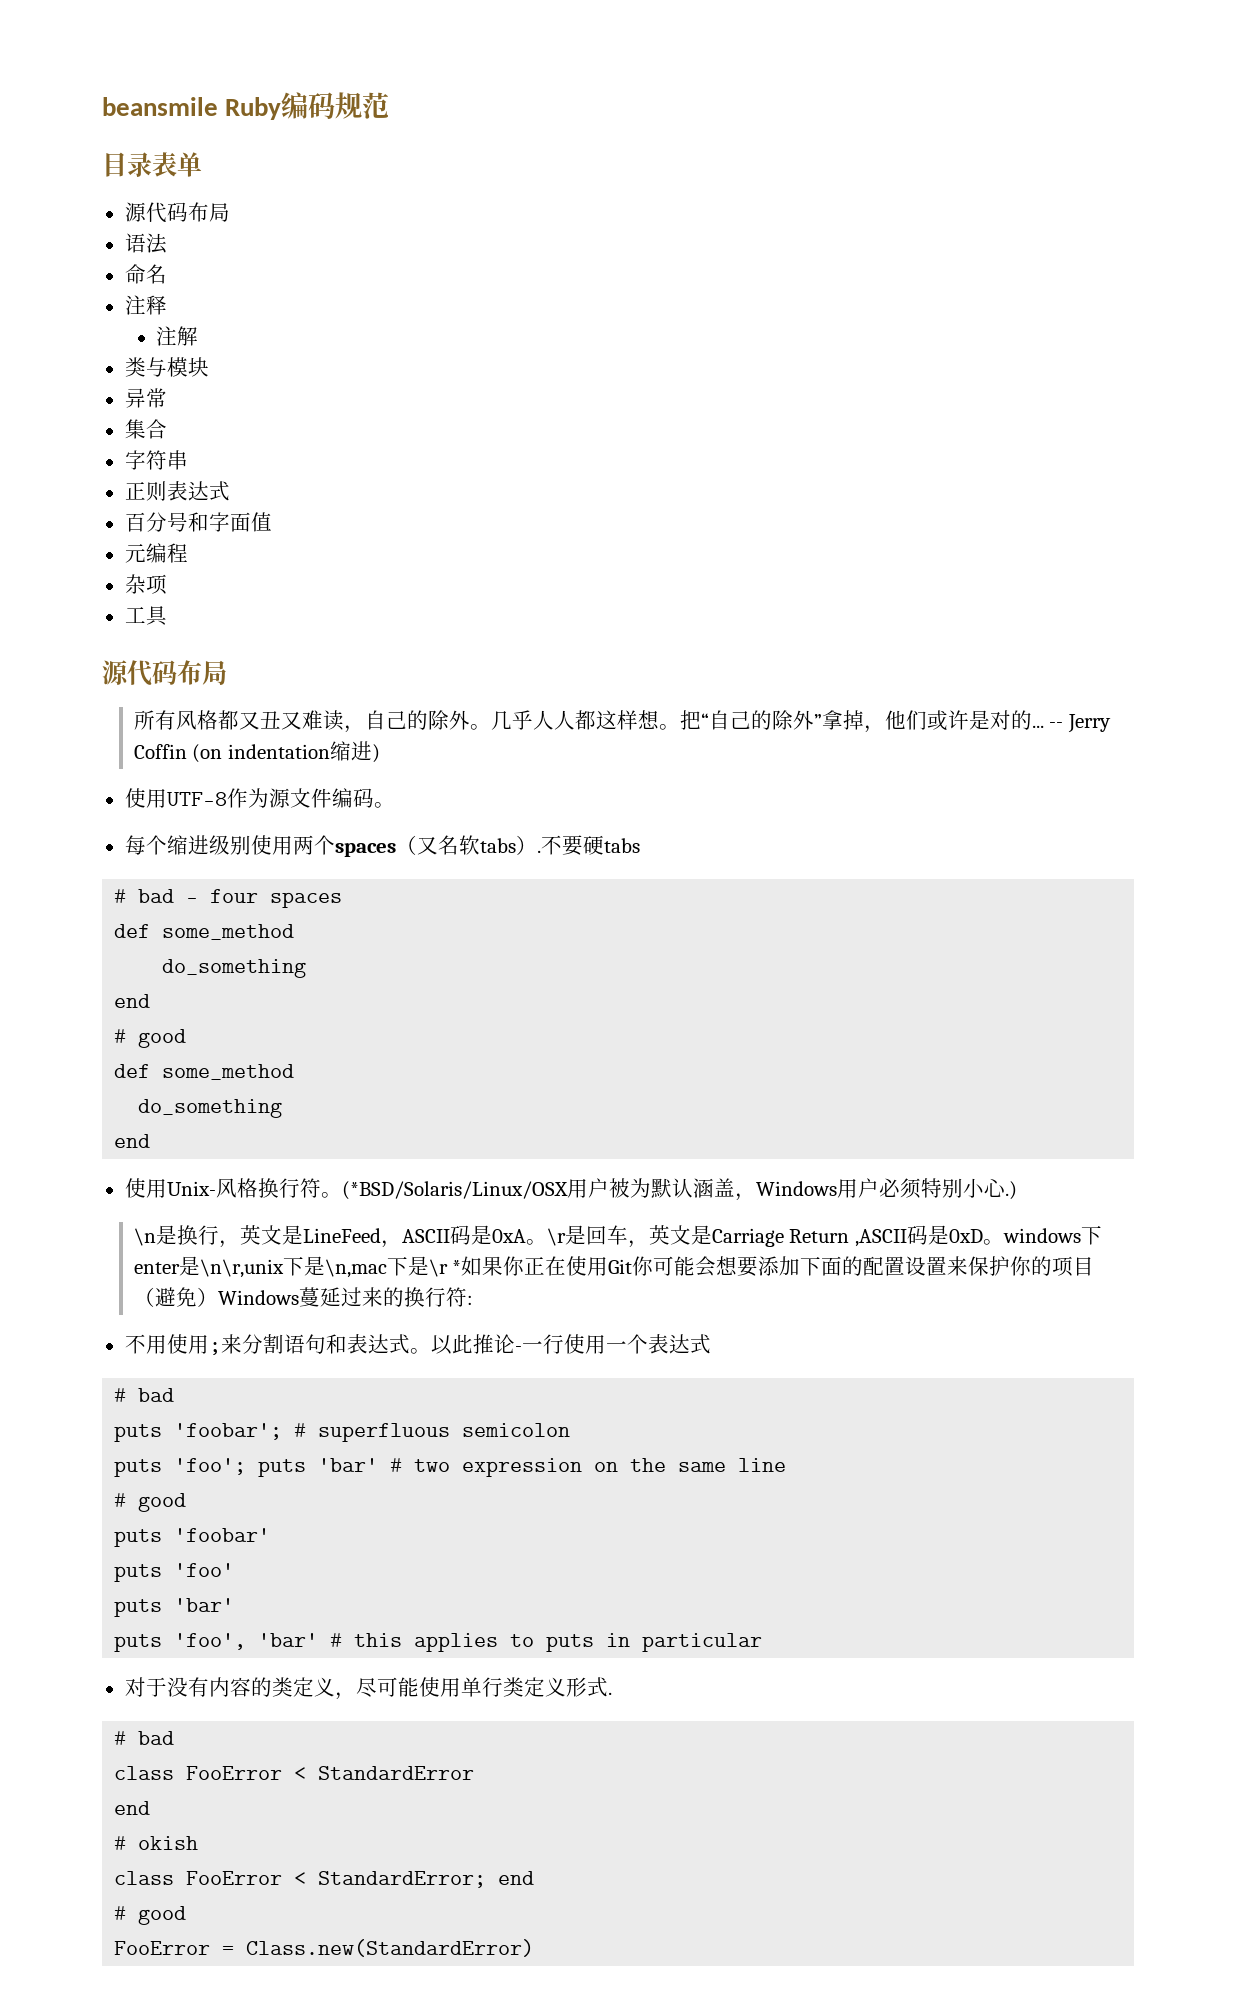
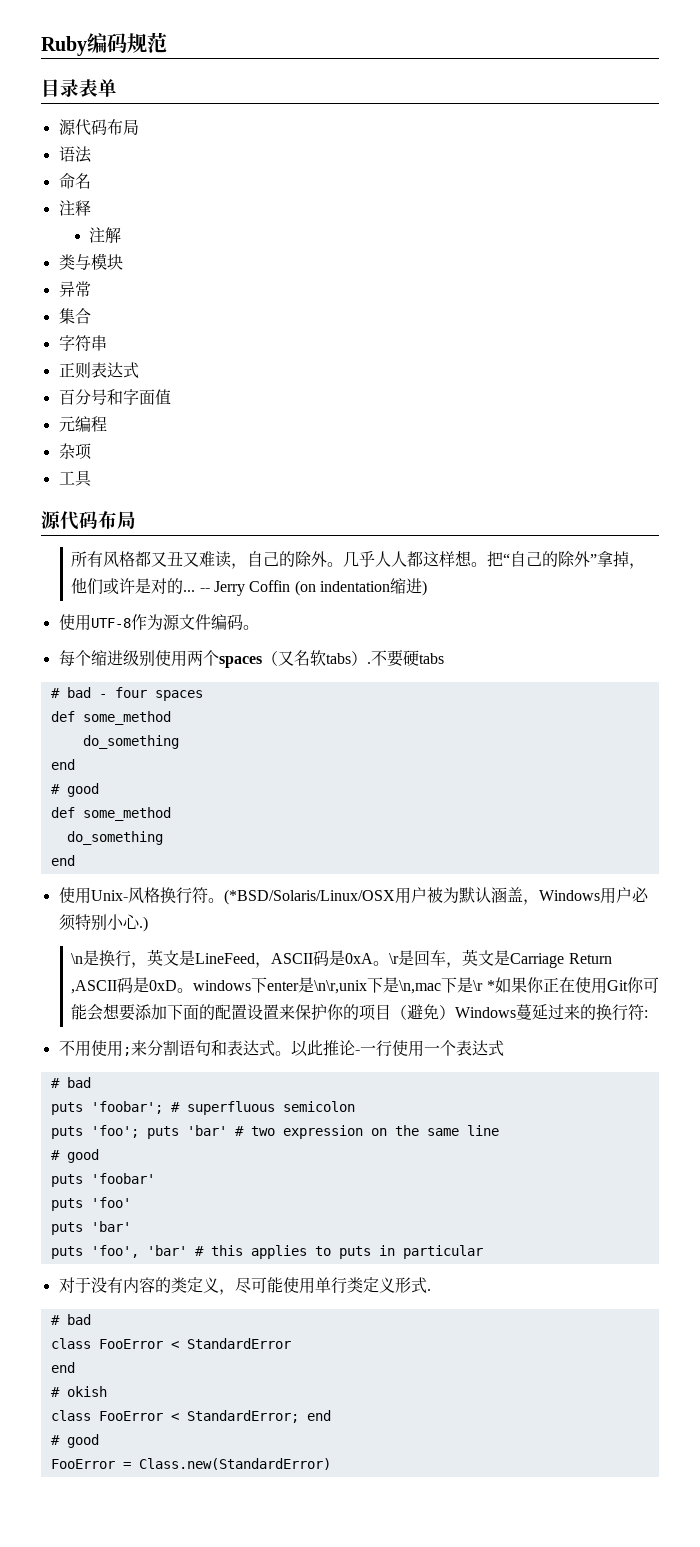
- beansmile Ruby编码规范
+ Ruby编码规范

